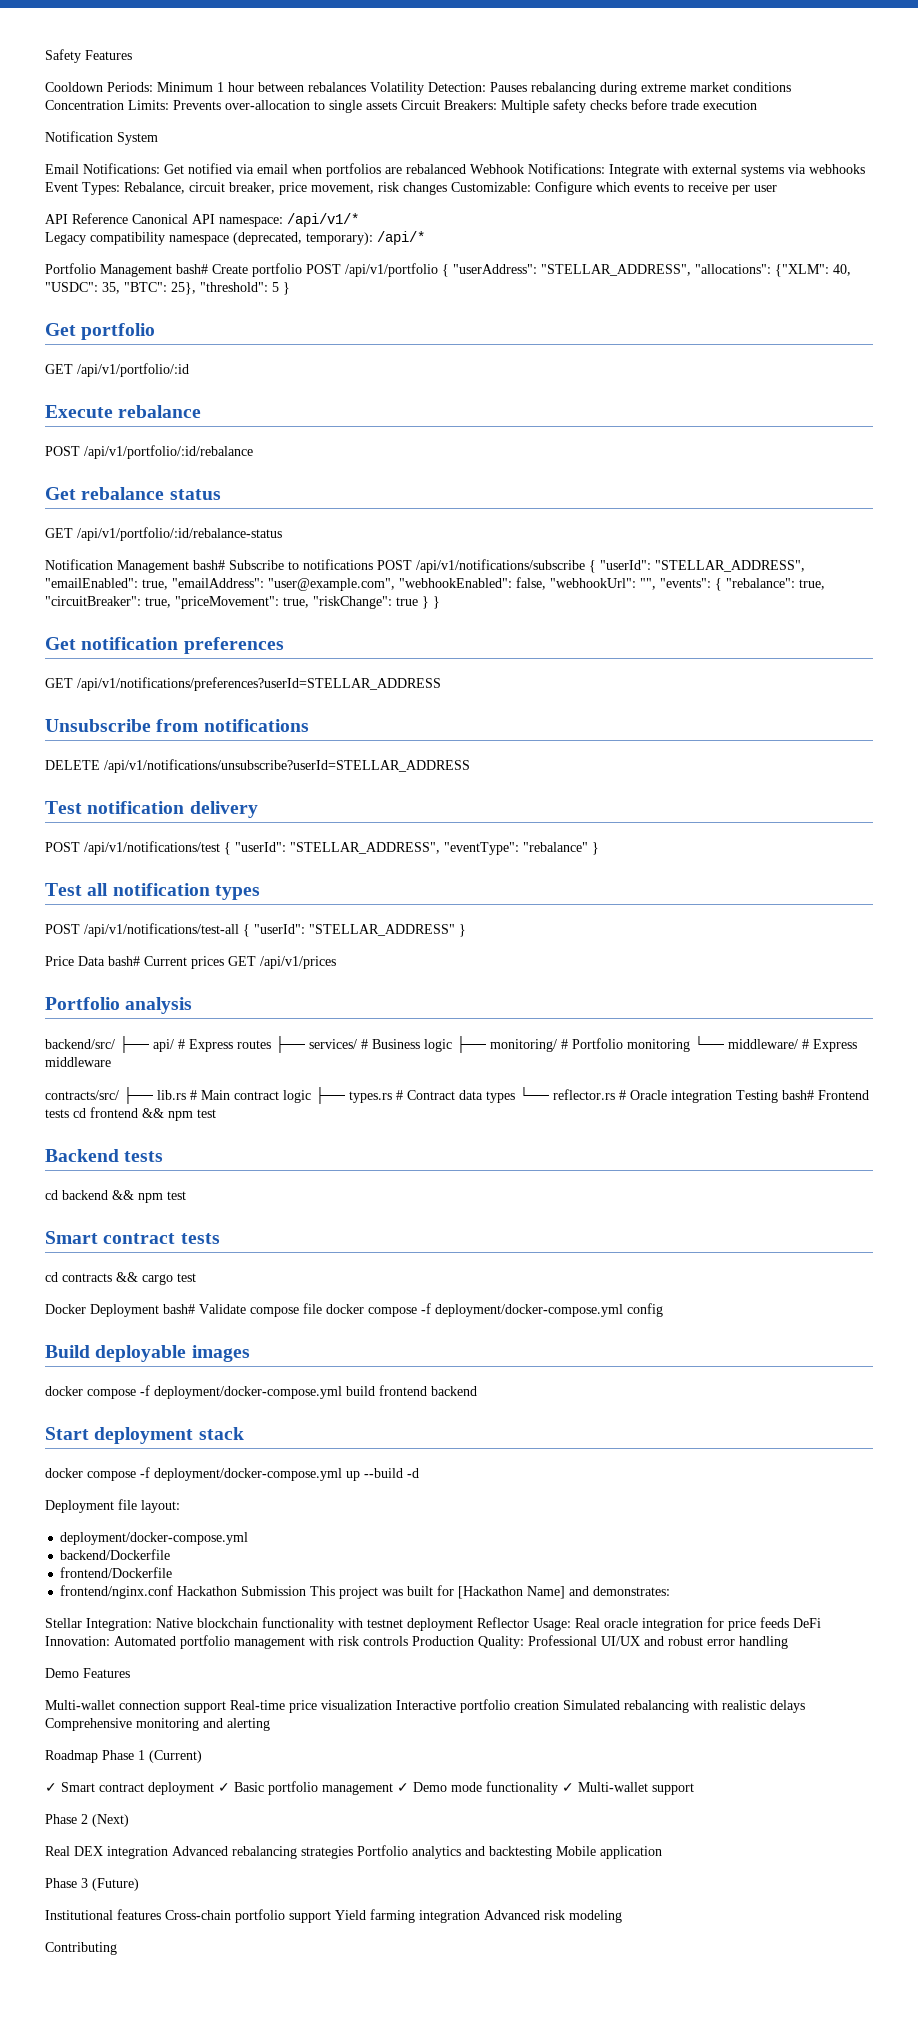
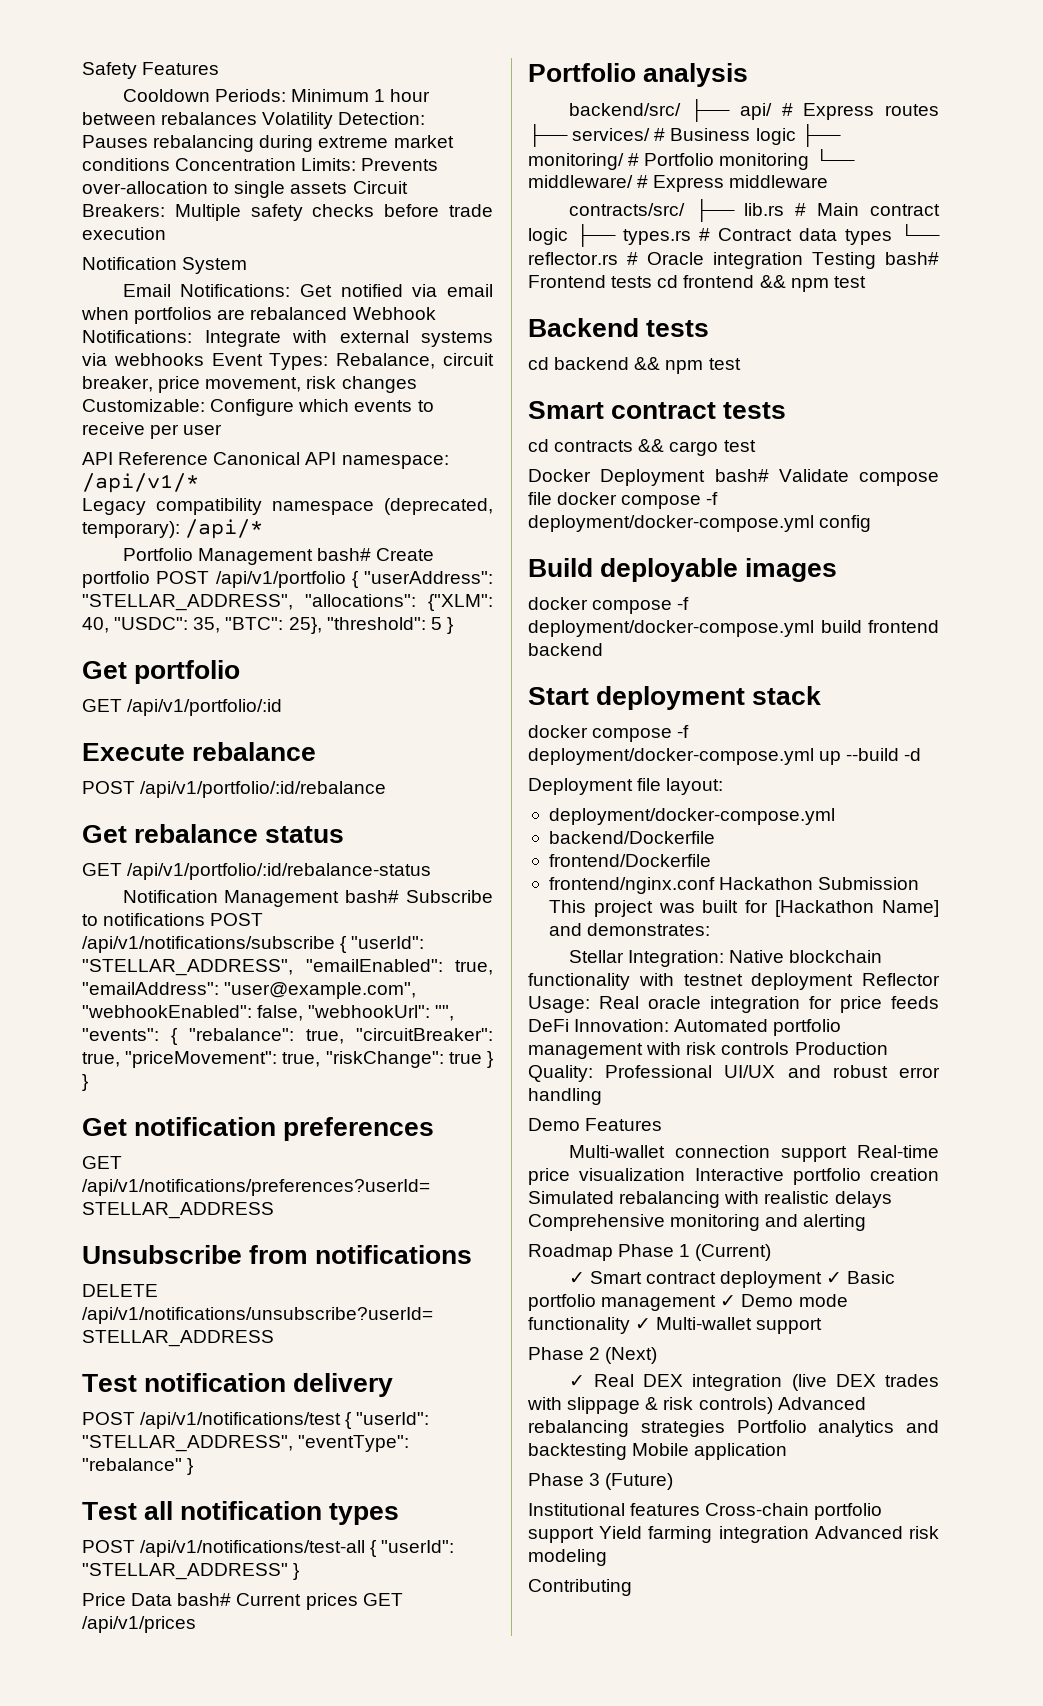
- Real DEX integration Advanced rebalancing strategies Portfolio analytics and backtesting Mobile application
+ ✓ Real DEX integration (live DEX trades with slippage & risk controls) Advanced rebalancing strategies Portfolio analytics and backtesting Mobile application

